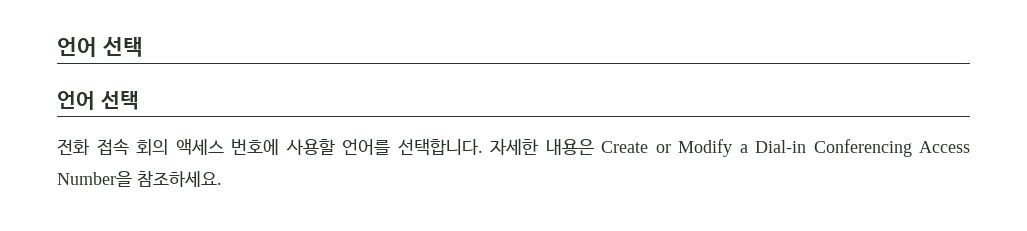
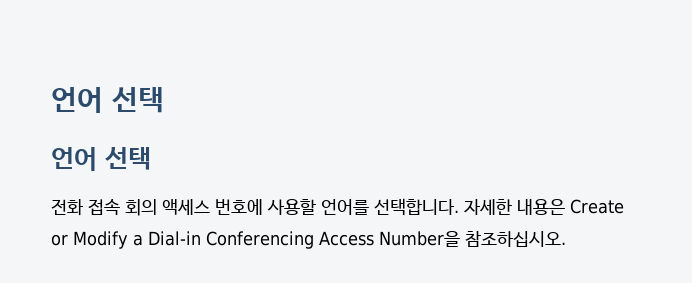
- 자세한 내용은 Create or Modify a Dial-in Conferencing Access Number을 참조하세요.
+ 자세한 내용은 Create or Modify a Dial-in Conferencing Access Number을 참조하십시오.

